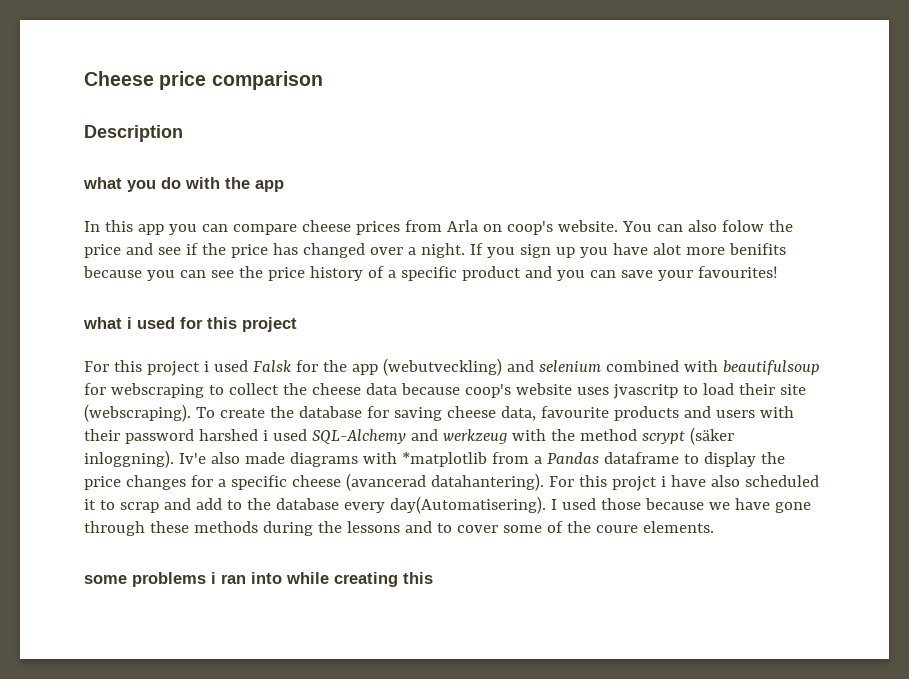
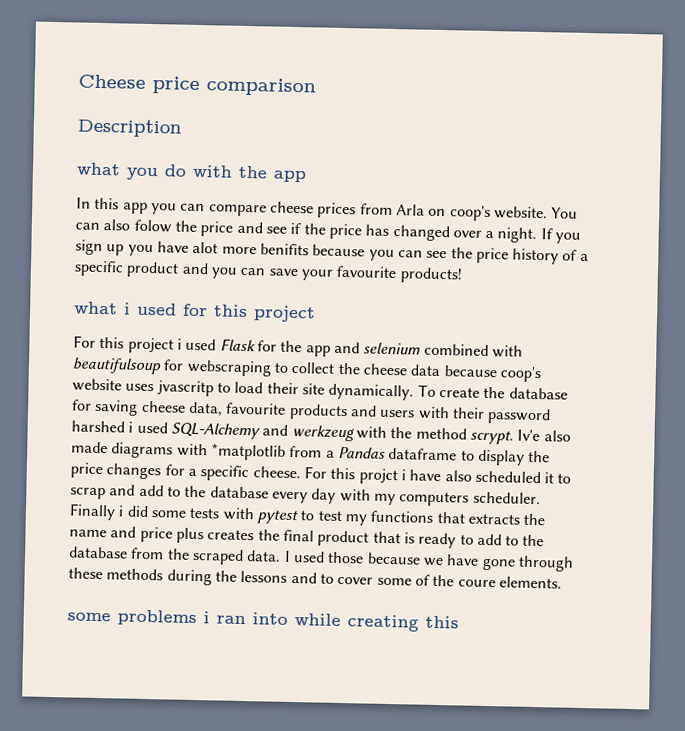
- If you sign up you have alot more benifits because you can see the price history of a specific product and you can save your favourites!
+ If you sign up you have alot more benifits because you can see the price history of a specific product and you can save your favourite products!
- For this project i used Falsk for the app (webutveckling) and selenium combined with beautifulsoup for webscraping to collect the cheese data because coop's website uses jvascritp to load their site (webscraping).
+ For this project i used Flask for the app and selenium combined with beautifulsoup for webscraping to collect the cheese data because coop's website uses jvascritp to load their site dynamically.
- To create the database for saving cheese data, favourite products and users with their password harshed i used SQL-Alchemy and werkzeug with the method scrypt (säker inloggning).
+ To create the database for saving cheese data, favourite products and users with their password harshed i used SQL-Alchemy and werkzeug with the method scrypt.
- Iv'e also made diagrams with *matplotlib from a Pandas dataframe to display the price changes for a specific cheese (avancerad datahantering).
+ Iv'e also made diagrams with *matplotlib from a Pandas dataframe to display the price changes for a specific cheese.
- For this projct i have also scheduled it to scrap and add to the database every day(Automatisering).
+ For this projct i have also scheduled it to scrap and add to the database every day with my computers scheduler. Finally i did some tests with pytest to test my functions that extracts the name and price plus creates the final product that is ready to add to the database from the scraped data.

